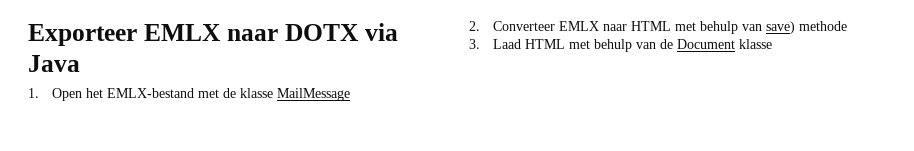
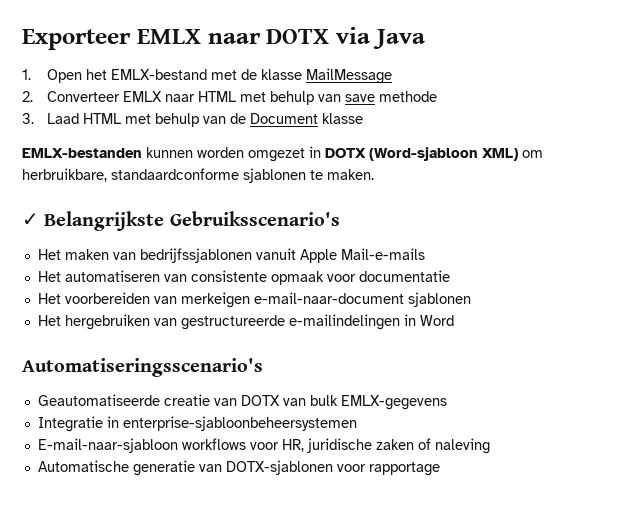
- 2. Converteer EMLX naar HTML met behulp van save) methode
+ 2. Converteer EMLX naar HTML met behulp van save methode
+ EMLX-bestanden kunnen worden omgezet in DOTX (Word-sjabloon XML) om herbruikbare, standaardconforme sjablonen te maken.
+ ✓ Belangrijkste Gebruiksscenario's
+ Het maken van bedrijfssjablonen vanuit Apple Mail-e-mails
+ Het automatiseren van consistente opmaak voor documentatie
+ Het voorbereiden van merkeigen e-mail-naar-document sjablonen
+ Het hergebruiken van gestructureerde e-mailindelingen in Word
+ Automatiseringsscenario's
+ Geautomatiseerde creatie van DOTX van bulk EMLX-gegevens
+ Integratie in enterprise-sjabloonbeheersystemen
+ E-mail-naar-sjabloon workflows voor HR, juridische zaken of naleving
+ Automatische generatie van DOTX-sjablonen voor rapportage

